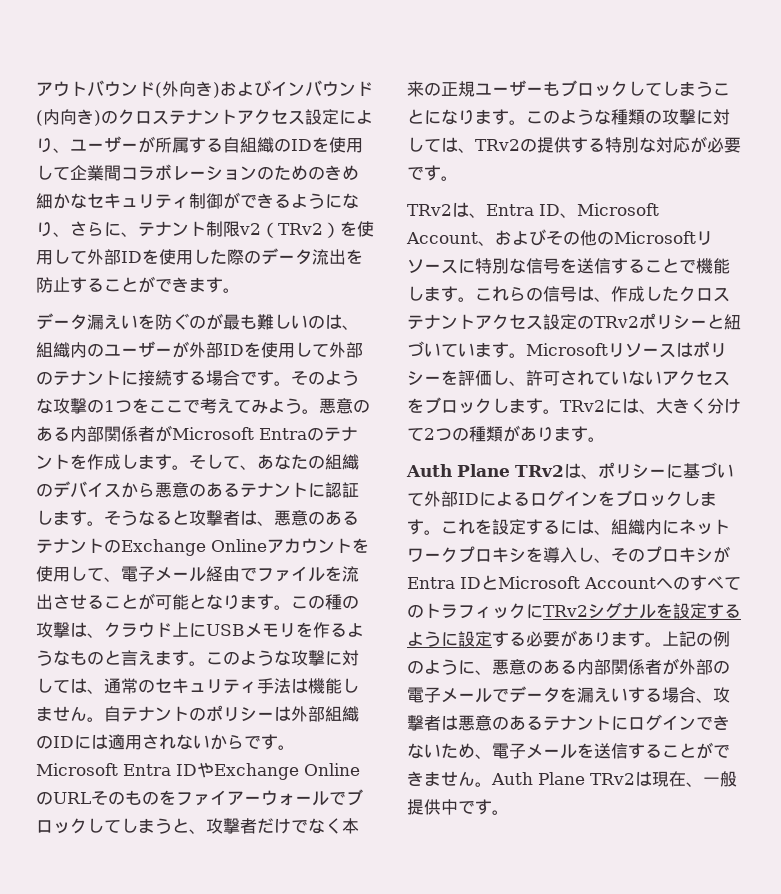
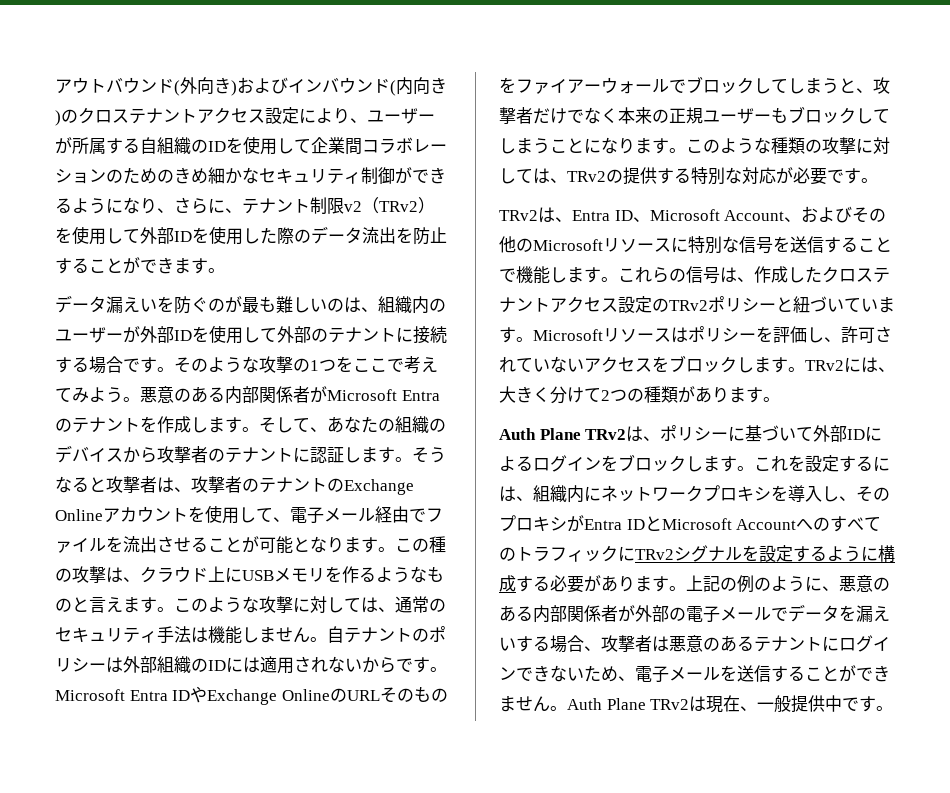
- そして、あなたの組織のデバイスから悪意のあるテナントに認証します。
+ そして、あなたの組織のデバイスから攻撃者のテナントに認証します。
- そうなると攻撃者は、悪意のあるテナントのExchange Onlineアカウントを使用して、電子メール経由でファイルを流出させることが可能となります。
+ そうなると攻撃者は、攻撃者のテナントのExchange Onlineアカウントを使用して、電子メール経由でファイルを流出させることが可能となります。
- これを設定するには、組織内にネットワークプロキシを導入し、そのプロキシがEntra IDとMicrosoft AccountへのすべてのトラフィックにTRv2シグナルを設定するように設定する必要があります。
+ これを設定するには、組織内にネットワークプロキシを導入し、そのプロキシがEntra IDとMicrosoft AccountへのすべてのトラフィックにTRv2シグナルを設定するように構成する必要があります。

